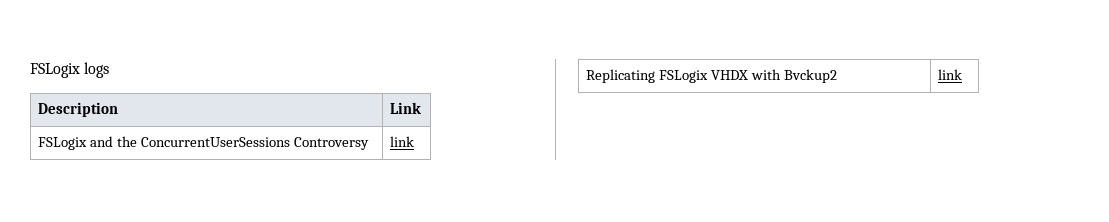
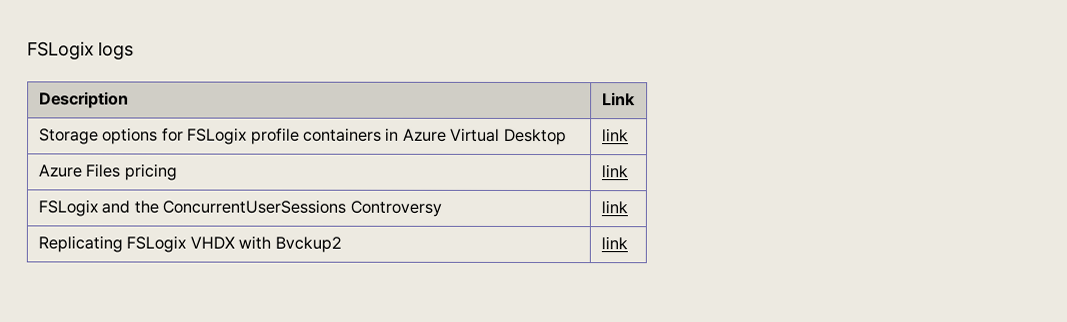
+ Storage options for FSLogix profile containers in Azure Virtual Desktop | link
+ Azure Files pricing | link

